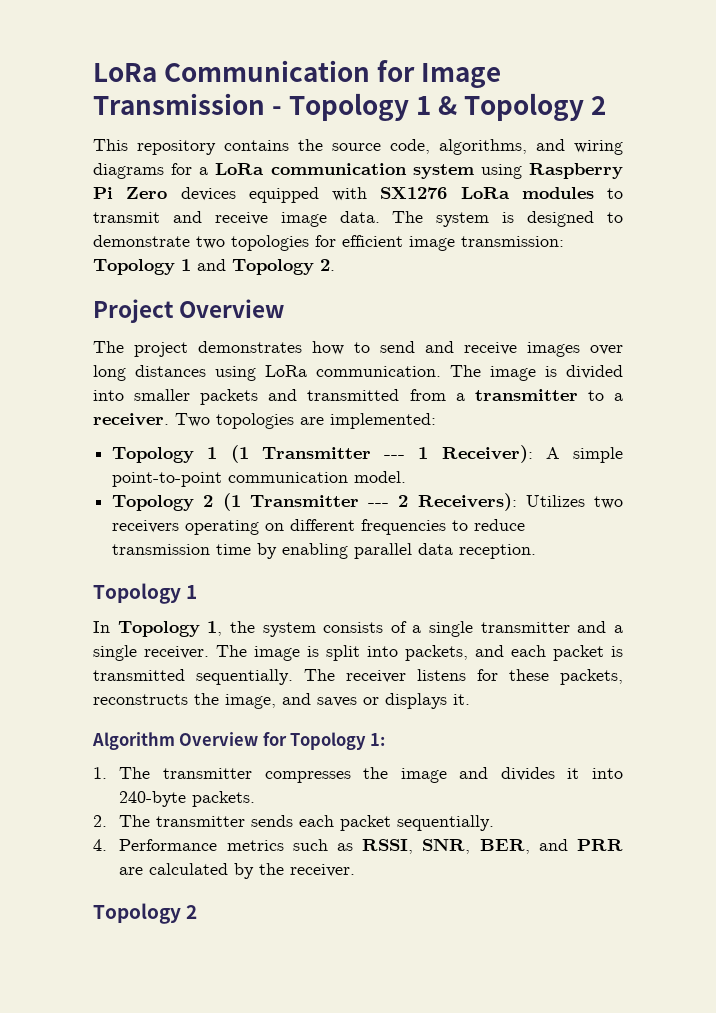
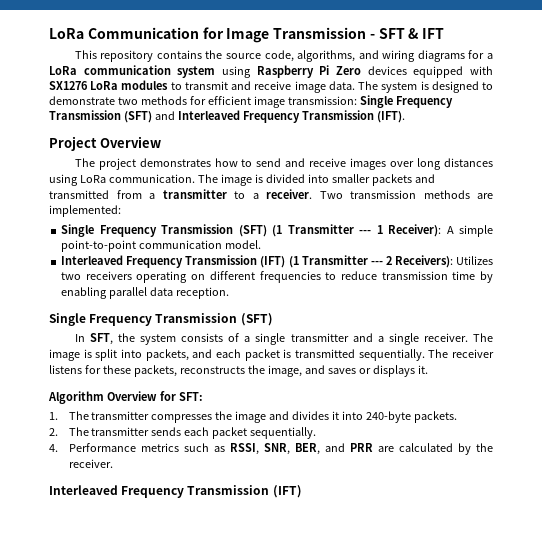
- LoRa Communication for Image Transmission - Topology 1 & Topology 2
+ LoRa Communication for Image Transmission - SFT & IFT
- The system is designed to demonstrate two topologies for efficient image transmission: Topology 1 and Topology 2.
+ The system is designed to demonstrate two methods for efficient image transmission: Single Frequency Transmission (SFT) and Interleaved Frequency Transmission (IFT).
- Two topologies are implemented:
+ Two transmission methods are implemented:
- Topology 1 (1 Transmitter --- 1 Receiver): A simple point-to-point communication model.
+ Single Frequency Transmission (SFT) (1 Transmitter --- 1 Receiver): A simple point-to-point communication model.
- Topology 2 (1 Transmitter --- 2 Receivers): Utilizes two receivers operating on different frequencies to reduce transmission time by enabling parallel data reception.
- Topology 1
+ Interleaved Frequency Transmission (IFT) (1 Transmitter --- 2 Receivers): Utilizes two receivers operating on different frequencies to reduce transmission time by enabling parallel data reception.
+ Single Frequency Transmission (SFT)
- In Topology 1, the system consists of a single transmitter and a single receiver.
+ In SFT, the system consists of a single transmitter and a single receiver.
- Algorithm Overview for Topology 1:
+ Algorithm Overview for SFT:
  4. Performance metrics such as RSSI, SNR, BER, and PRR are calculated by the receiver.
- Topology 2
+ Interleaved Frequency Transmission (IFT)

